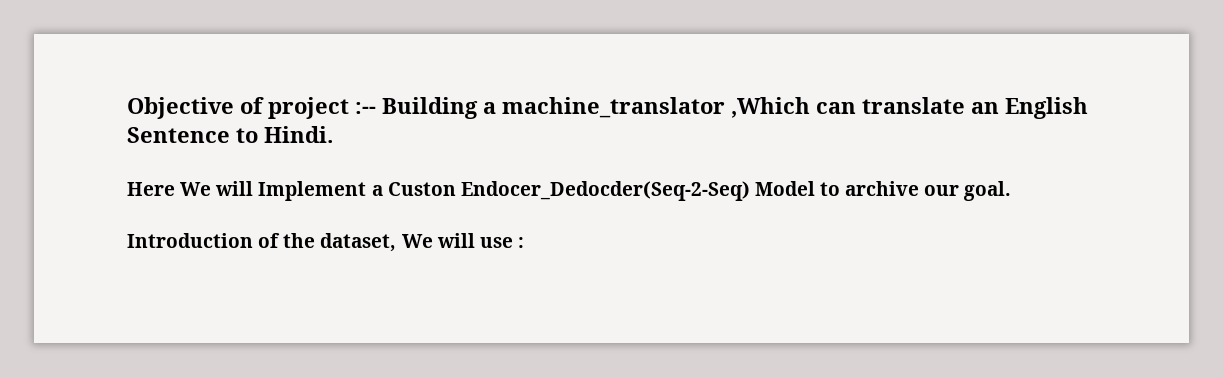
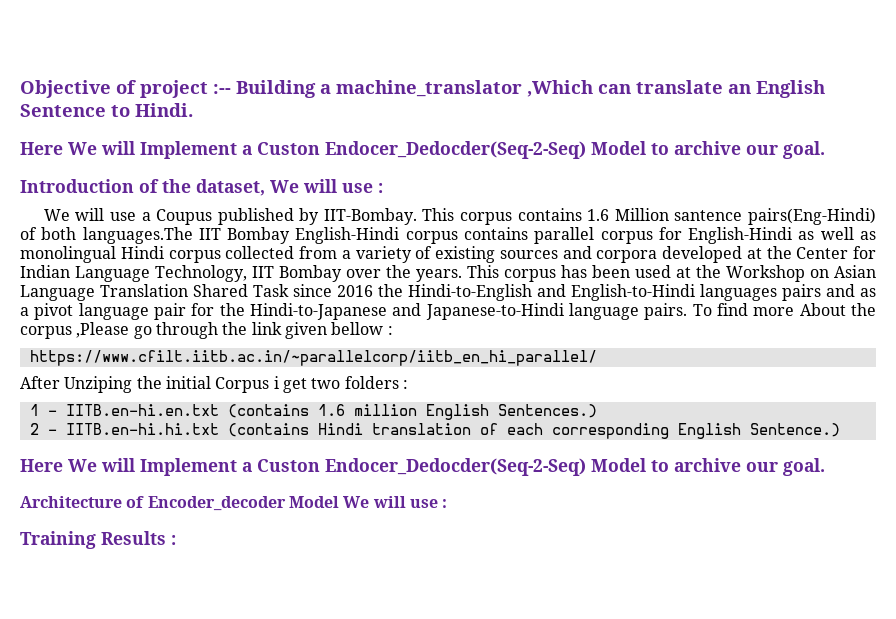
+ We will use a Coupus published by IIT-Bombay. This corpus contains 1.6 Million santence pairs(Eng-Hindi) of both languages.The IIT Bombay English-Hindi corpus contains parallel corpus for English-Hindi as well as monolingual Hindi corpus collected from a variety of existing sources and corpora developed at the Center for Indian Language Technology, IIT Bombay over the years. This corpus has been used at the Workshop on Asian Language Translation Shared Task since 2016 the Hindi-to-English and English-to-Hindi languages pairs and as a pivot language pair for the Hindi-to-Japanese and Japanese-to-Hindi language pairs. To find more About the corpus ,Please go through the link given bellow :
+ https://www.cfilt.iitb.ac.in/~parallelcorp/iitb_en_hi_parallel/
+ After Unziping the initial Corpus i get two folders :
+ 1 - IITB.en-hi.en.txt (contains 1.6 million English Sentences.)
+ 2 - IITB.en-hi.hi.txt (contains Hindi translation of each corresponding English Sentence.)
+ Here We will Implement a Custon Endocer_Dedocder(Seq-2-Seq) Model to archive our goal.
+ Architecture of Encoder_decoder Model We will use :
+ Training Results :

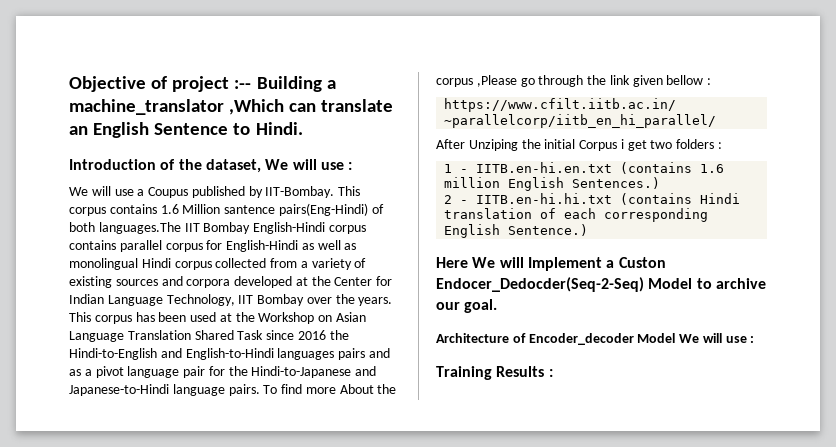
  Objective of project :-- Building a machine_translator ,Which can translate an English Sentence to Hindi.
- Here We will Implement a Custon Endocer_Dedocder(Seq-2-Seq) Model to archive our goal.

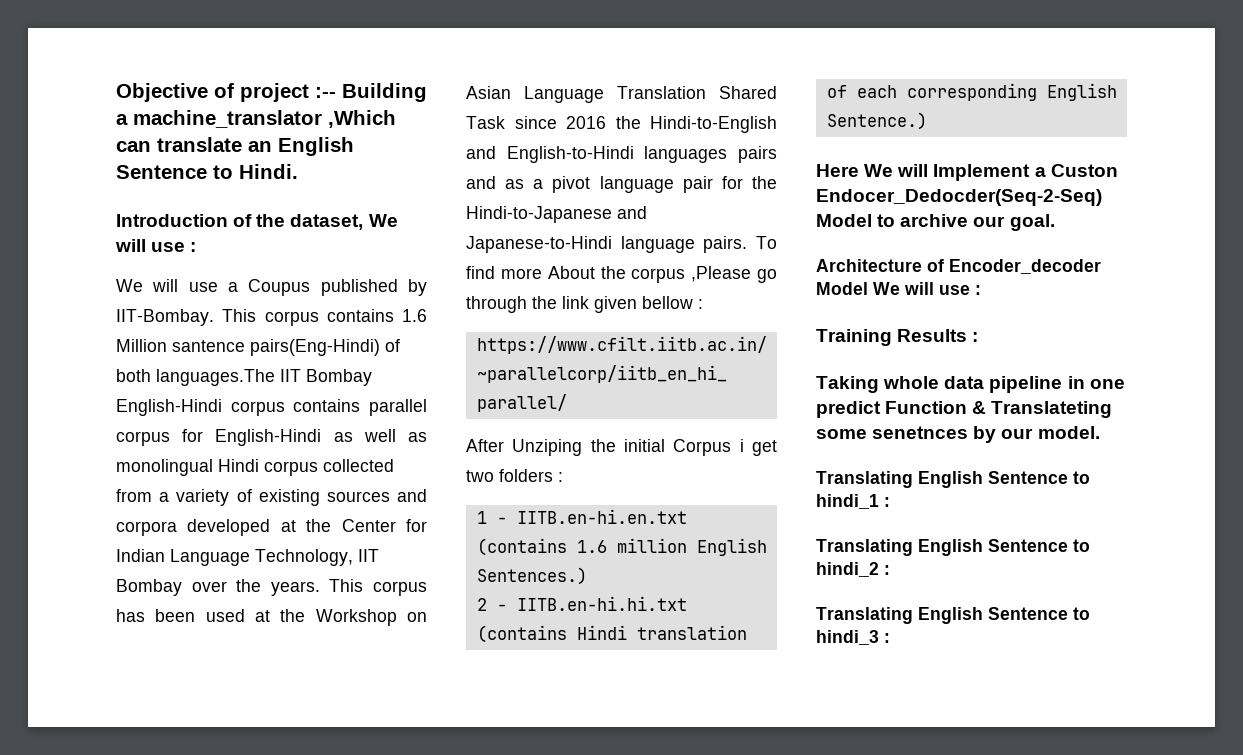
+ Taking whole data pipeline in one predict Function & Translateting some senetnces by our model.
+ Translating English Sentence to hindi_1 :
+ Translating English Sentence to hindi_2 :
+ Translating English Sentence to hindi_3 :

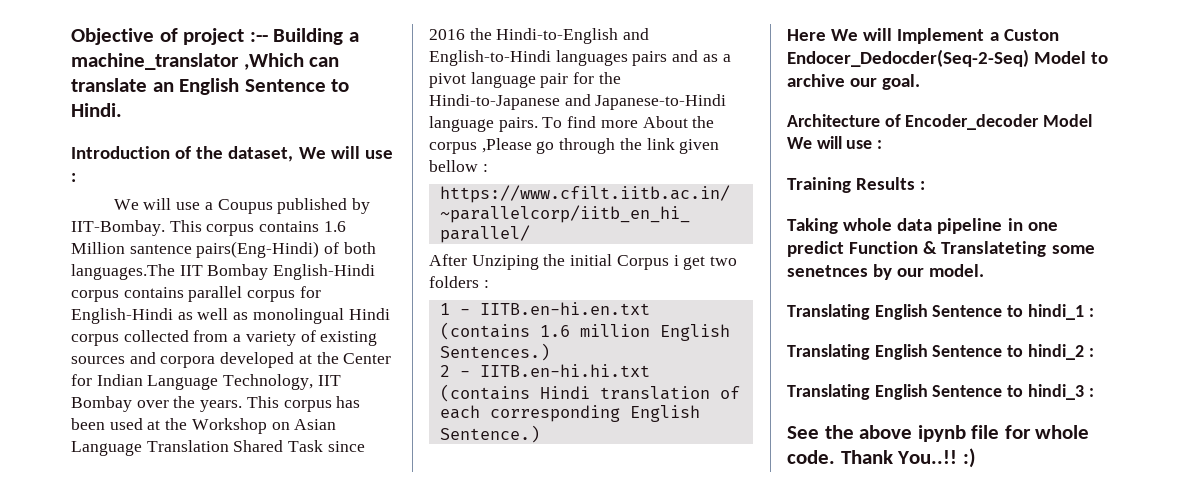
+ See the above ipynb file for whole code. Thank You..!! :)

